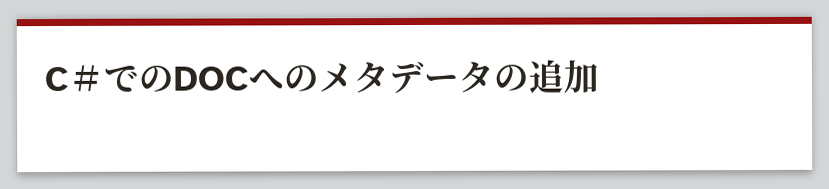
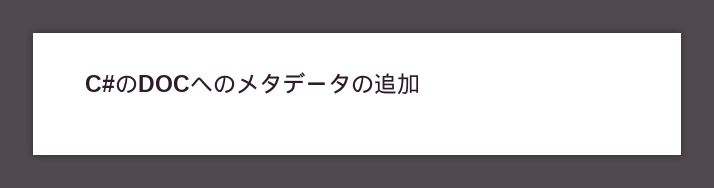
- C＃でのDOCへのメタデータの追加
+ C#のDOCへのメタデータの追加

